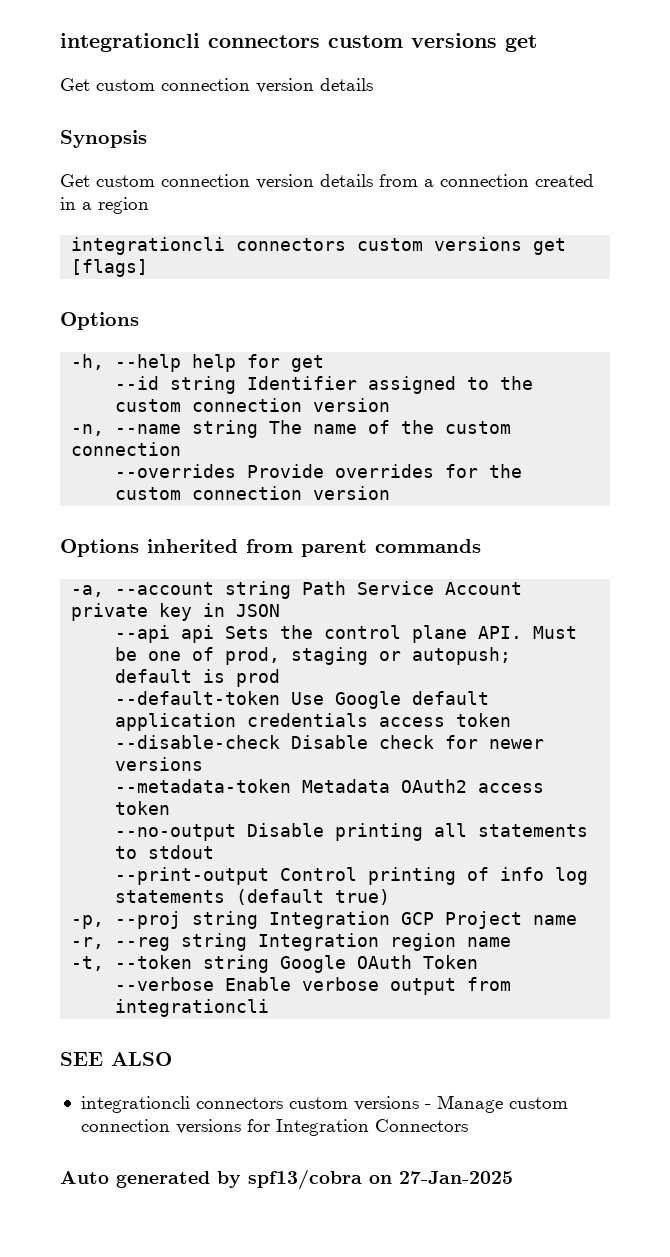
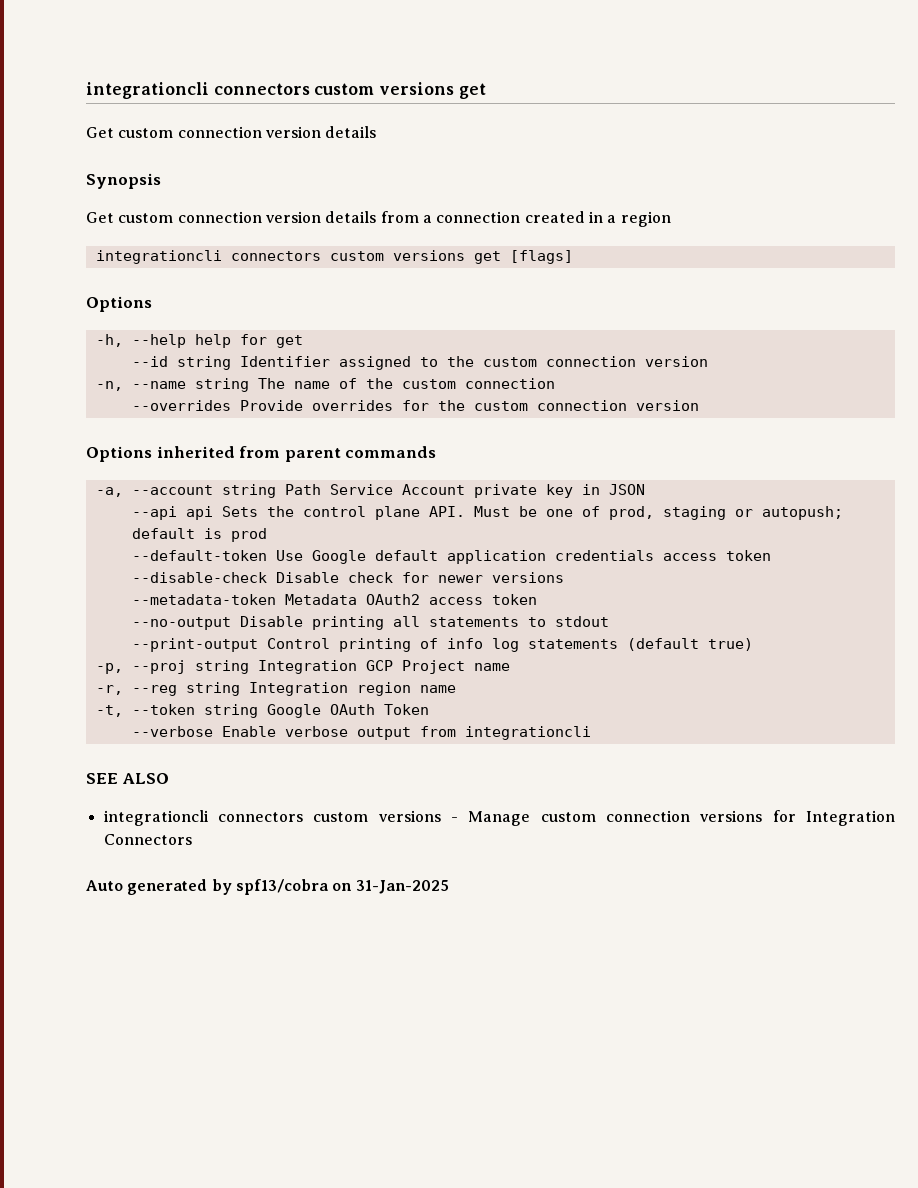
- Auto generated by spf13/cobra on 27-Jan-2025
+ Auto generated by spf13/cobra on 31-Jan-2025

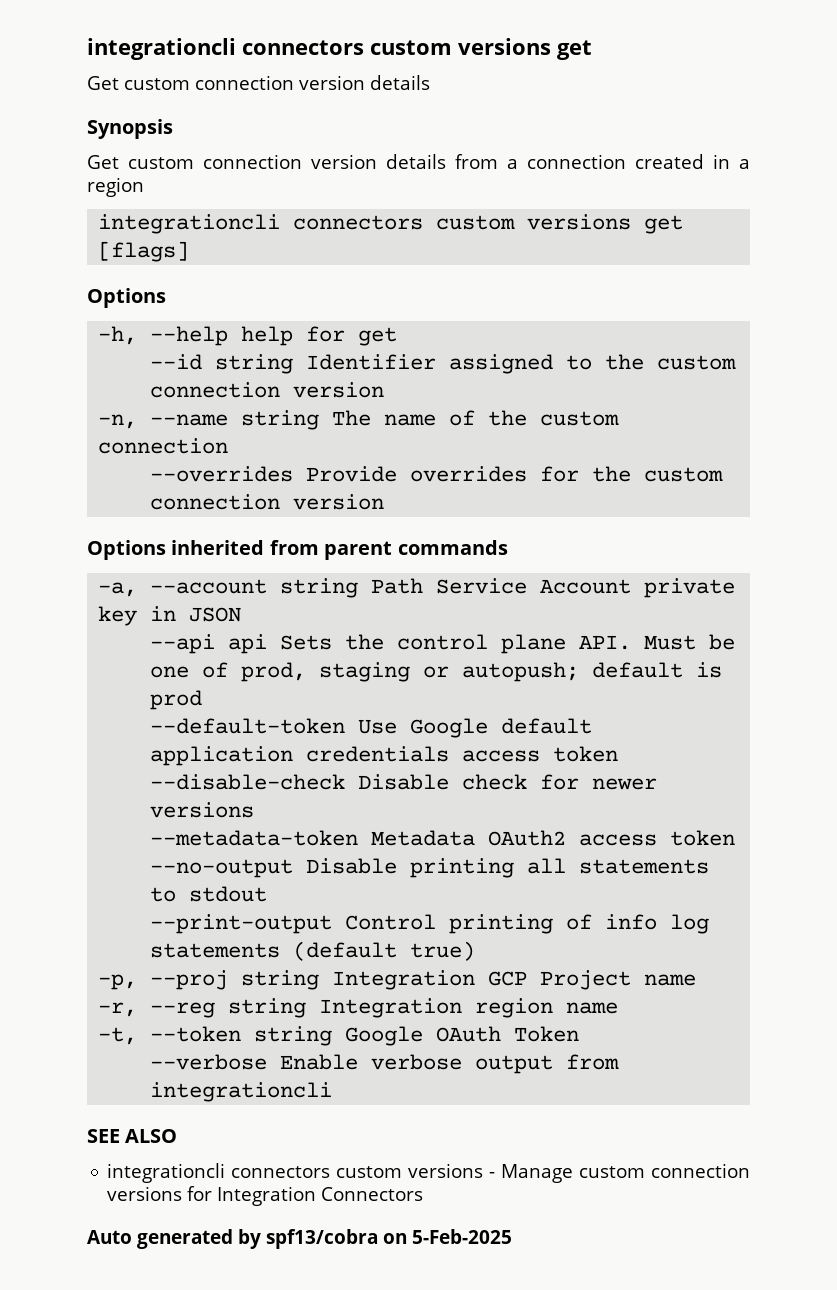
- Auto generated by spf13/cobra on 31-Jan-2025
+ Auto generated by spf13/cobra on 5-Feb-2025

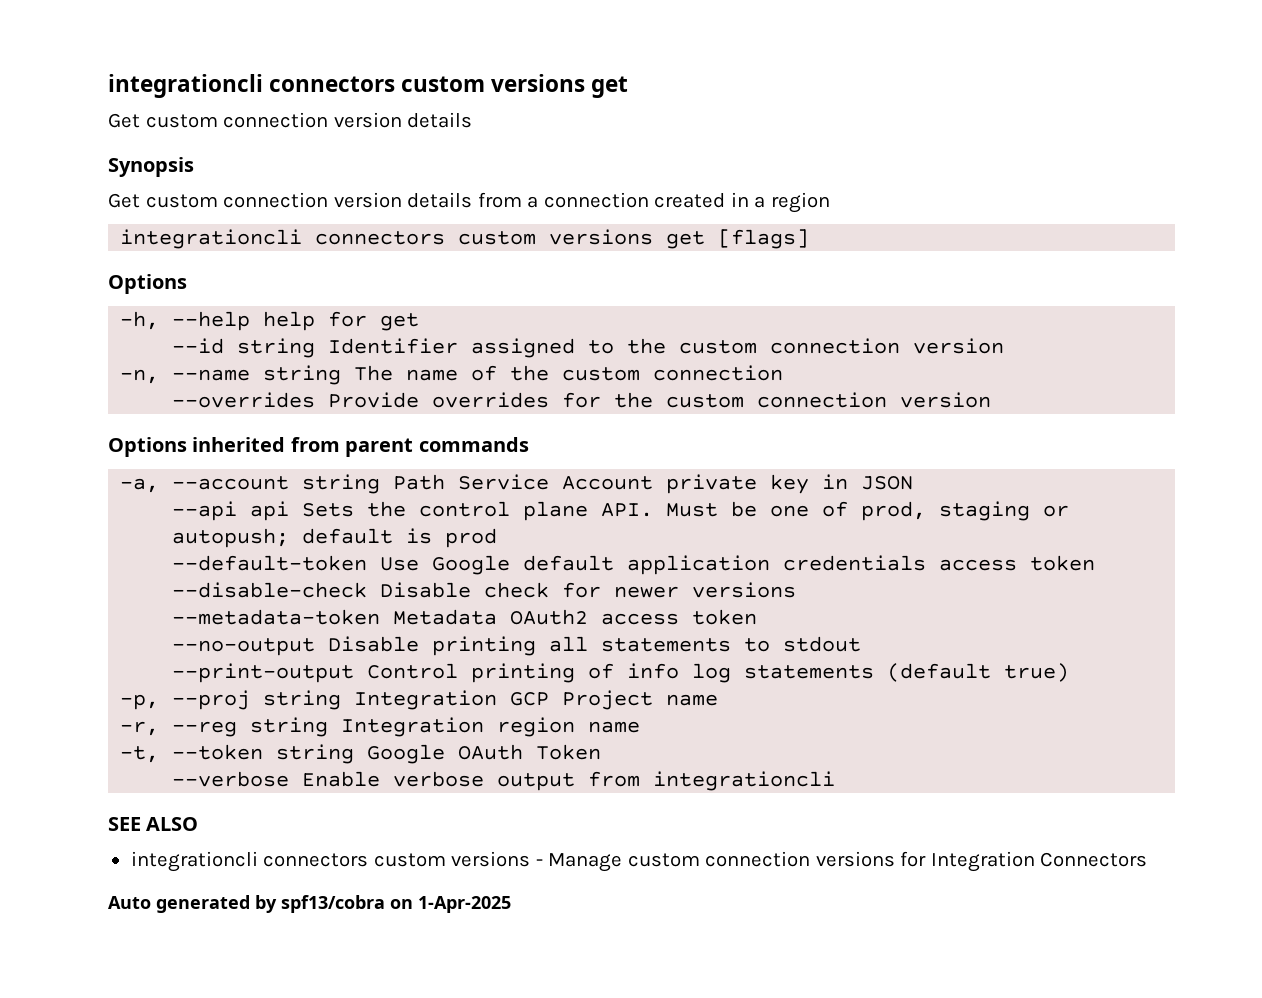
- Auto generated by spf13/cobra on 5-Feb-2025
+ Auto generated by spf13/cobra on 1-Apr-2025

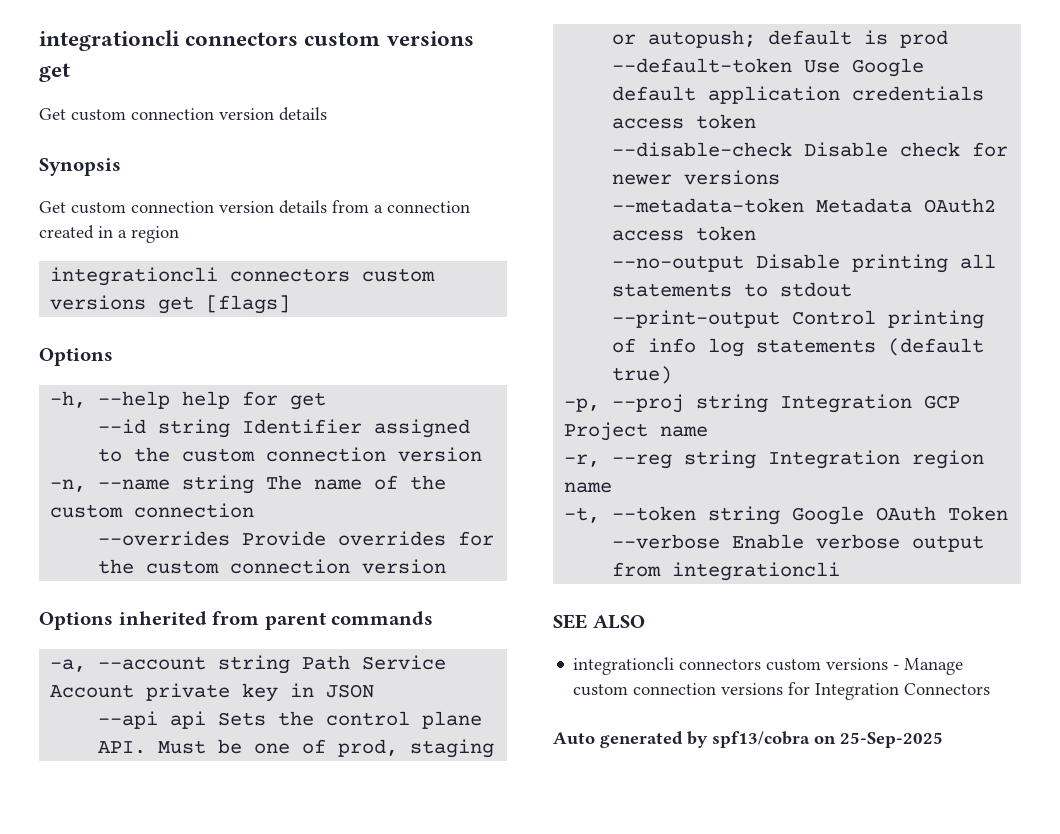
- Auto generated by spf13/cobra on 1-Apr-2025
+ Auto generated by spf13/cobra on 25-Sep-2025

